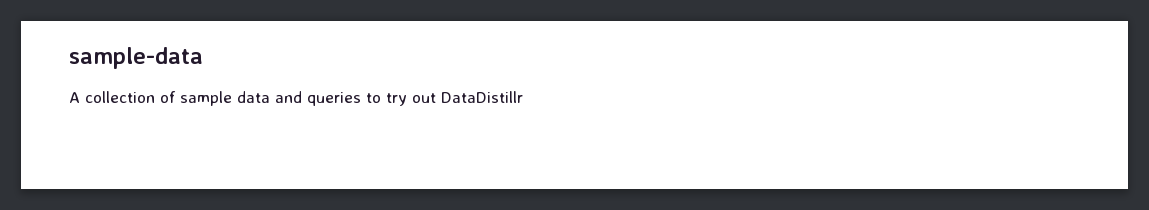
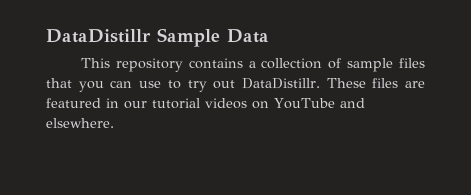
- sample-data
- A collection of sample data and queries to try out DataDistillr
+ DataDistillr Sample Data
+ This repository contains a collection of sample files that you can use to try out DataDistillr. These files are featured in our tutorial videos on YouTube and elsewhere.

